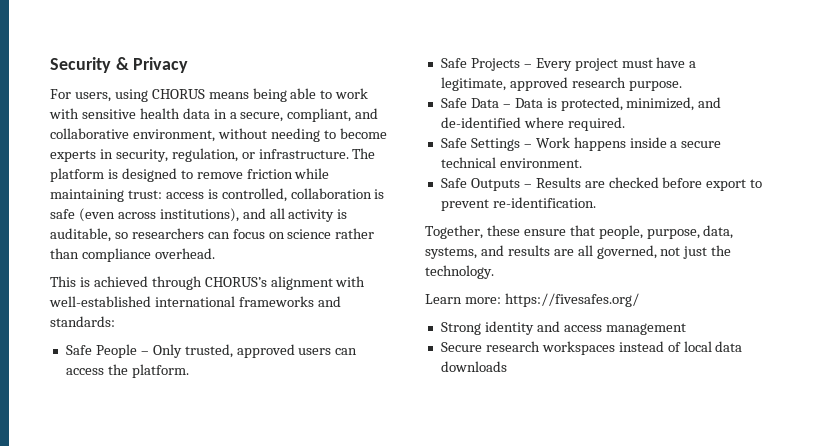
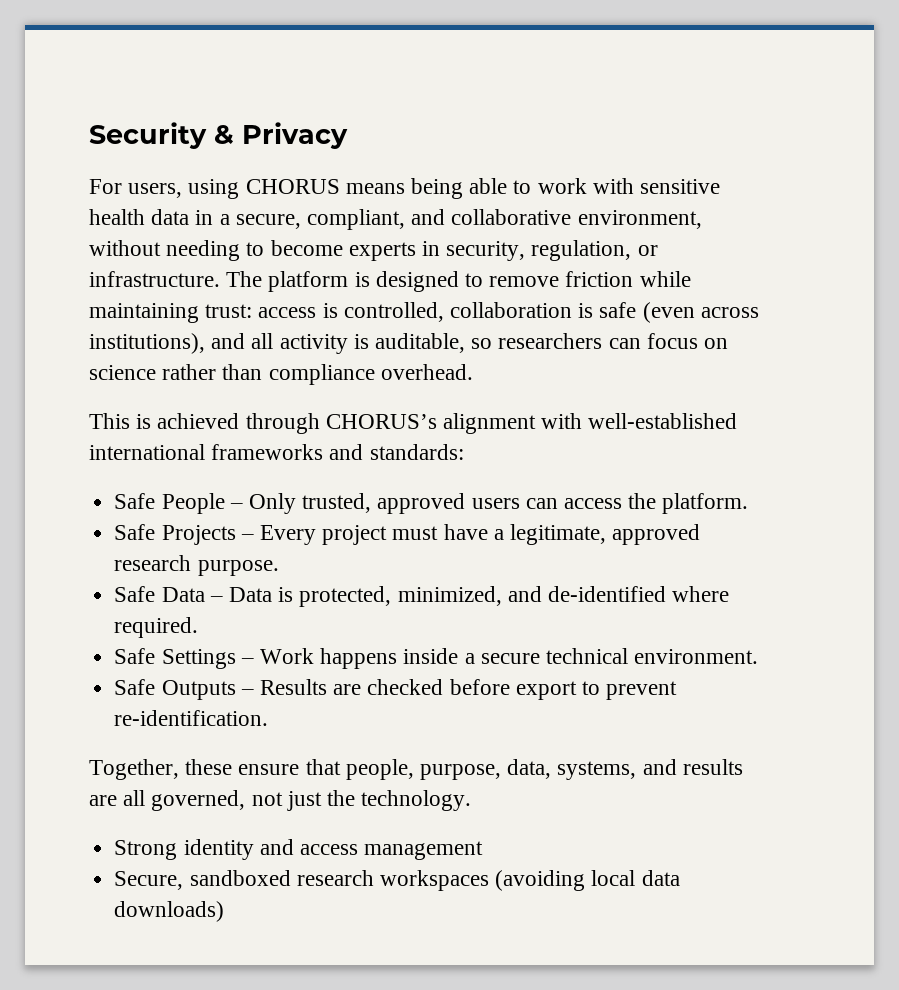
- Learn more: https://fivesafes.org/
- Secure research workspaces instead of local data downloads
+ Secure, sandboxed research workspaces (avoiding local data downloads)

